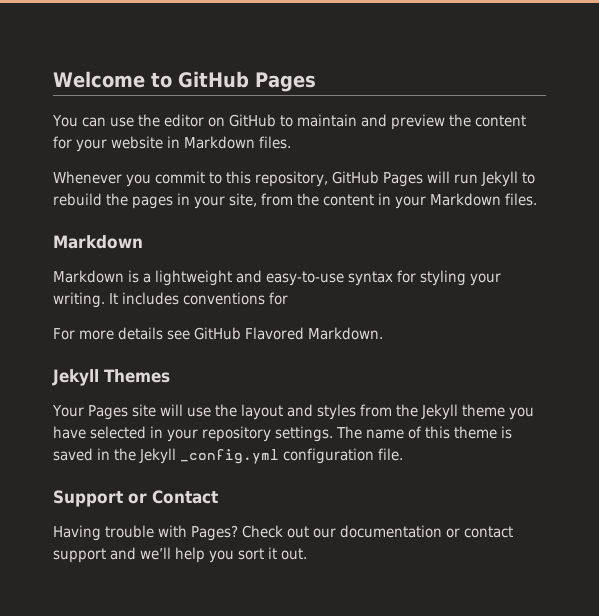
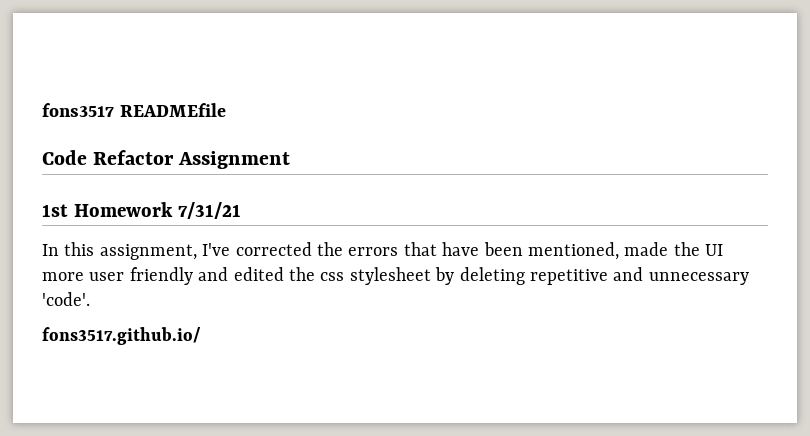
- Welcome to GitHub Pages
- You can use the editor on GitHub to maintain and preview the content for your website in Markdown files.
- Whenever you commit to this repository, GitHub Pages will run Jekyll to rebuild the pages in your site, from the content in your Markdown files.
- Markdown
- Markdown is a lightweight and easy-to-use syntax for styling your writing. It includes conventions for
- For more details see GitHub Flavored Markdown.
- Jekyll Themes
- Your Pages site will use the layout and styles from the Jekyll theme you have selected in your repository settings. The name of this theme is saved in the Jekyll _config.yml configuration file.
- Support or Contact
- Having trouble with Pages? Check out our documentation or contact support and we’ll help you sort it out.
+ fons3517 READMEfile
+ Code Refactor Assignment
+ 1st Homework 7/31/21
+ In this assignment, I've corrected the errors that have been mentioned, made the UI more user friendly and edited the css stylesheet by deleting repetitive and unnecessary 'code'.
+ fons3517.github.io/

